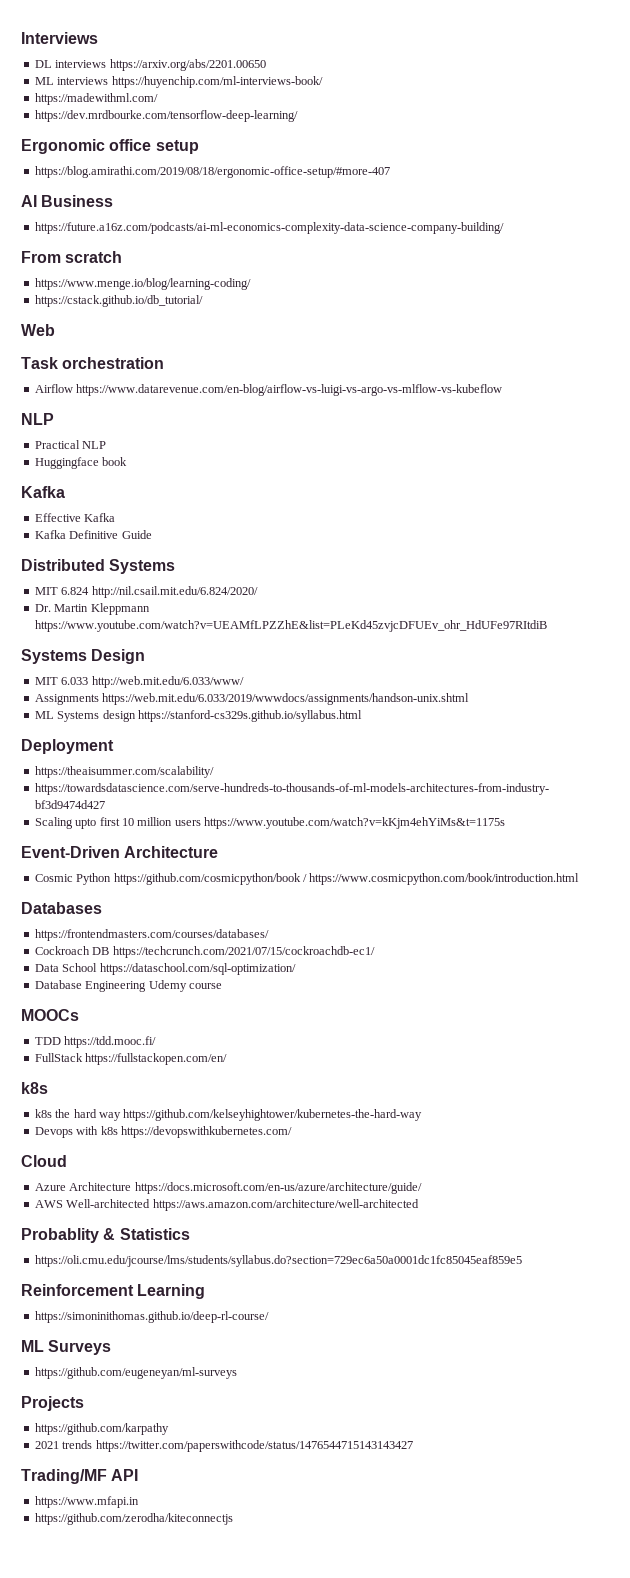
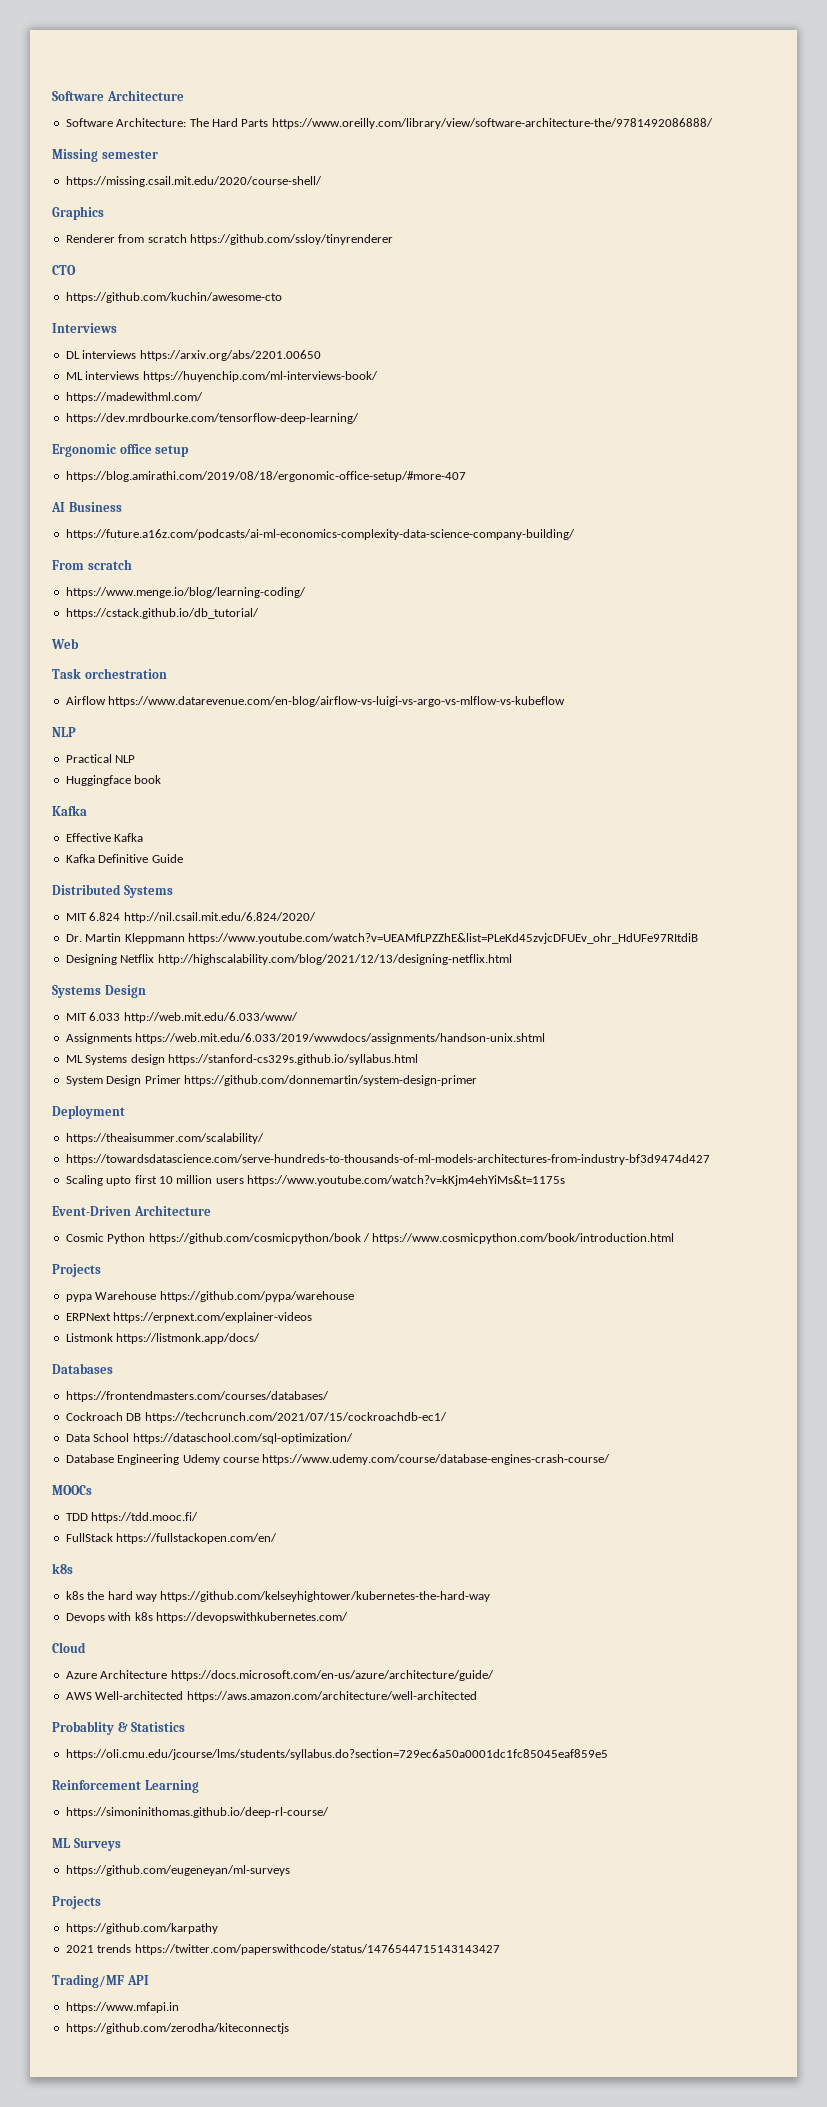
+ Software Architecture
+ Software Architecture: The Hard Parts https://www.oreilly.com/library/view/software-architecture-the/9781492086888/
+ Missing semester
+ https://missing.csail.mit.edu/2020/course-shell/
+ Graphics
+ Renderer from scratch https://github.com/ssloy/tinyrenderer
+ CTO
+ https://github.com/kuchin/awesome-cto
+ Designing Netflix http://highscalability.com/blog/2021/12/13/designing-netflix.html
+ System Design Primer https://github.com/donnemartin/system-design-primer
  Cosmic Python https://github.com/cosmicpython/book / https://www.cosmicpython.com/book/introduction.html
+ Projects
+ pypa Warehouse https://github.com/pypa/warehouse
+ ERPNext https://erpnext.com/explainer-videos
+ Listmonk https://listmonk.app/docs/
- Database Engineering Udemy course
+ Database Engineering Udemy course https://www.udemy.com/course/database-engines-crash-course/

